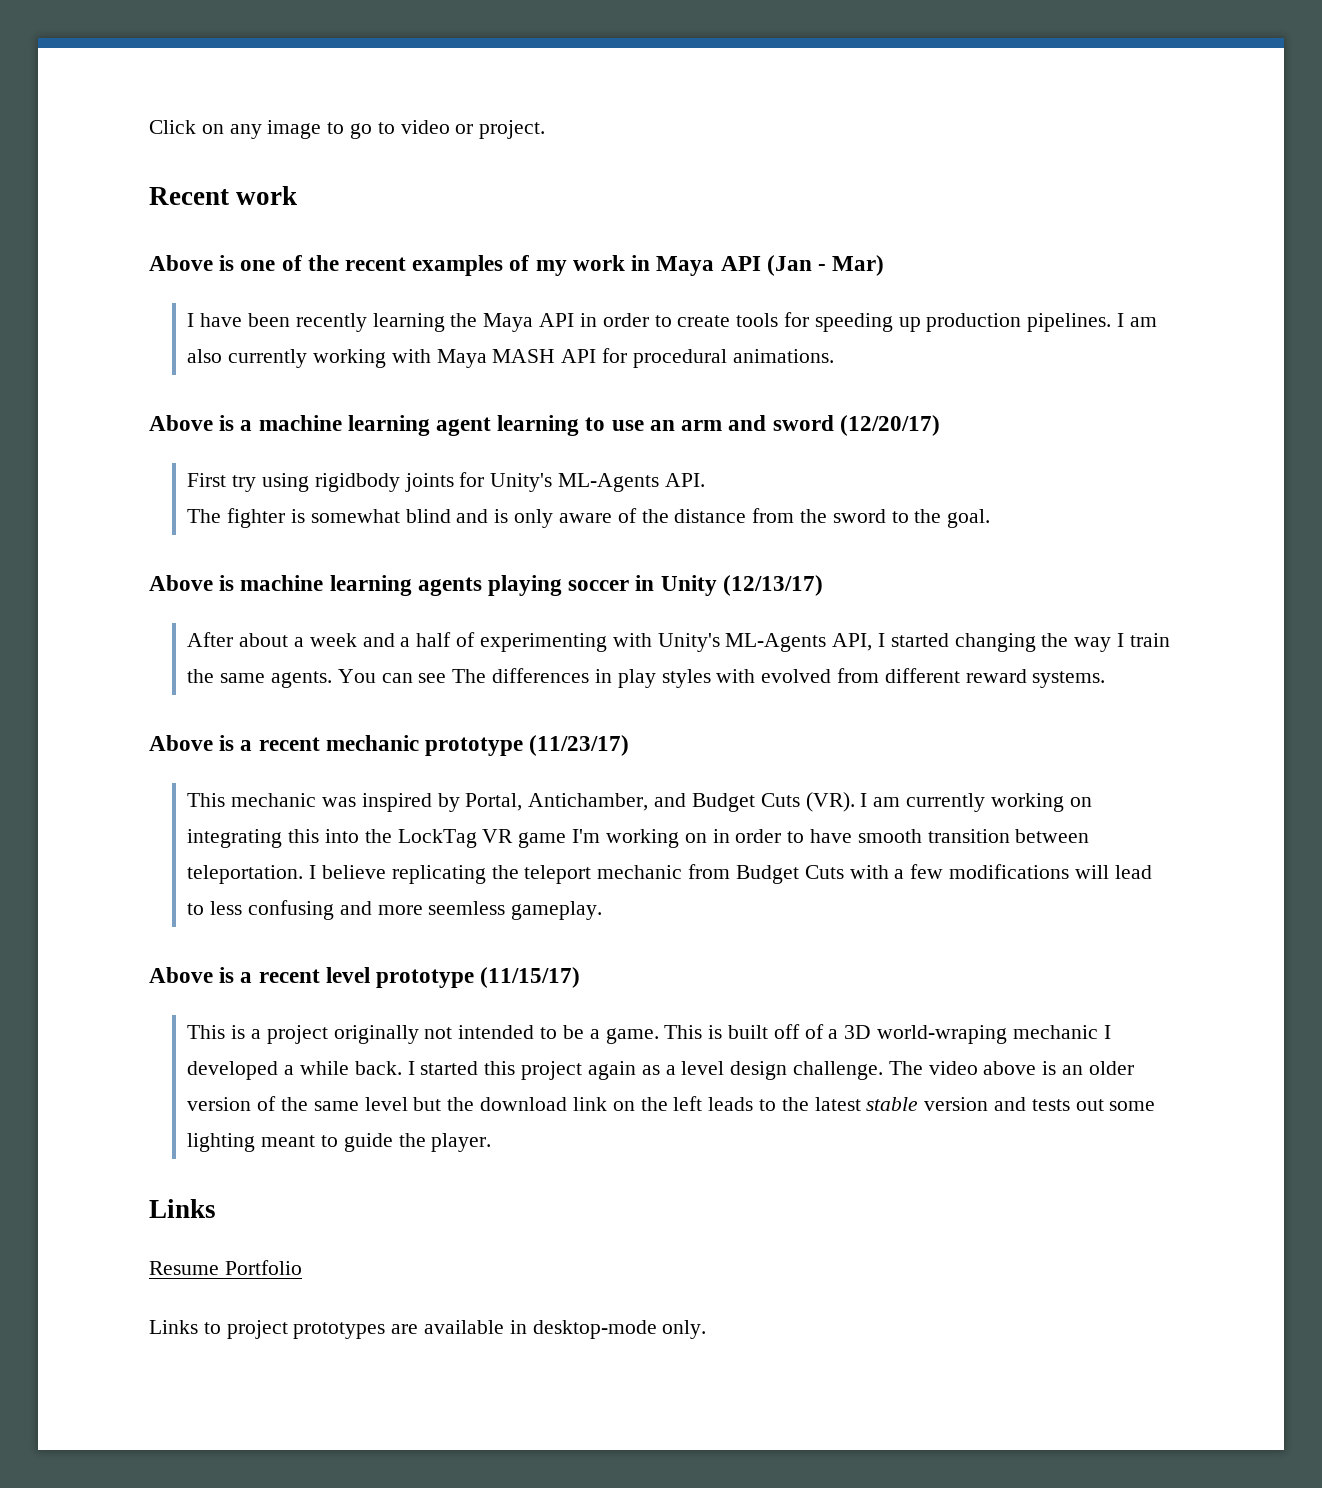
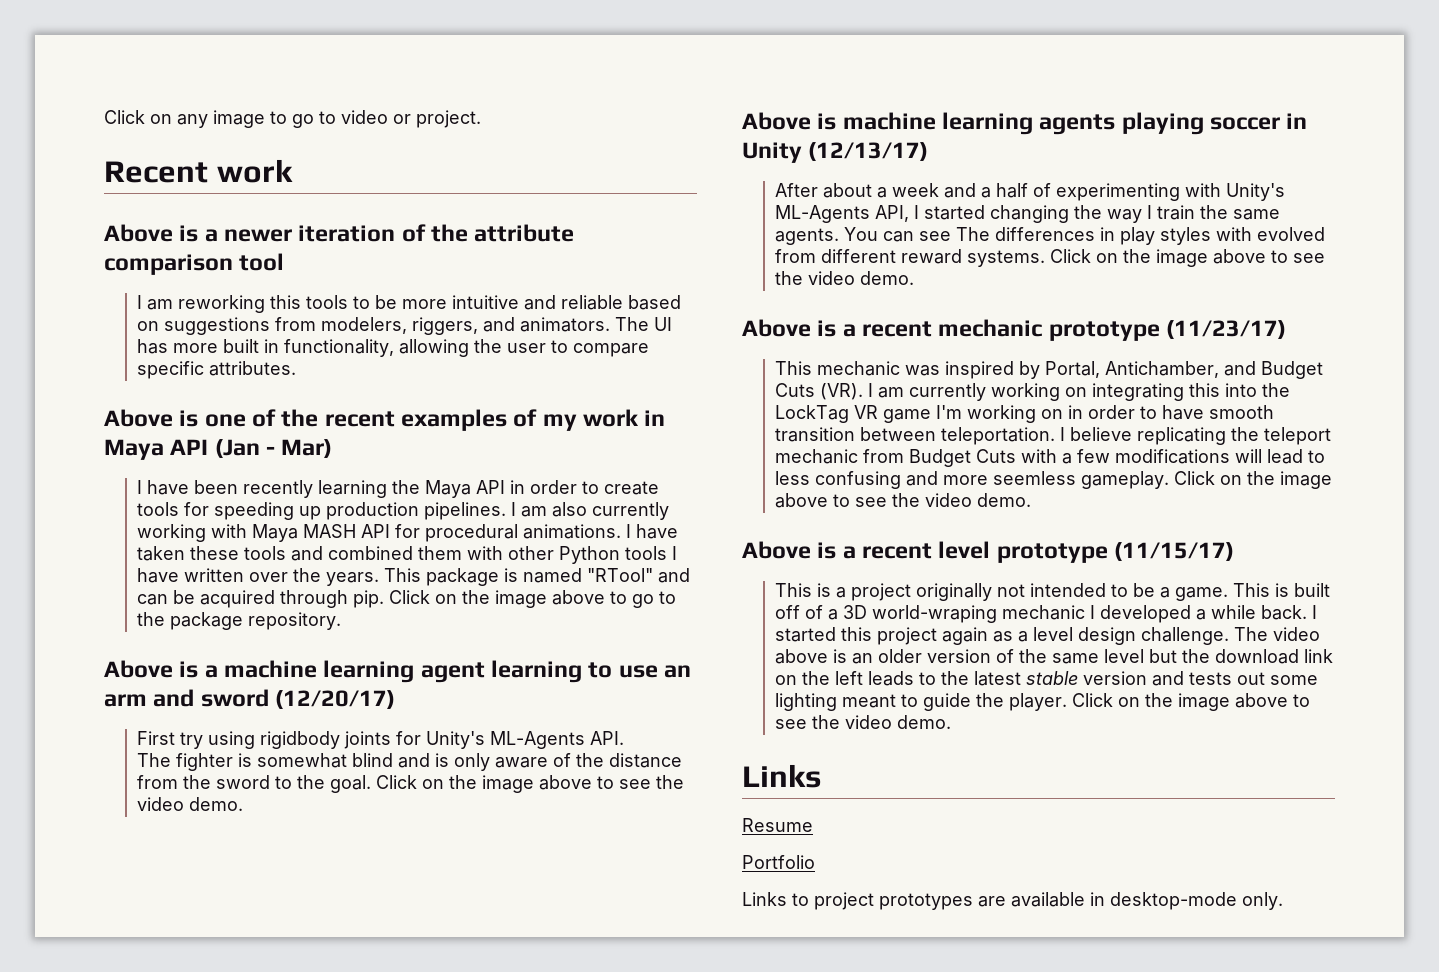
+ Above is a newer iteration of the attribute comparison tool
+ I am reworking this tools to be more intuitive and reliable based on suggestions from modelers, riggers, and animators. The UI has more built in functionality, allowing the user to compare specific attributes.
+ I have taken these tools and combined them with other Python tools I have written over the years. This package is named "RTool" and can be acquired through pip. Click on the image above to go to the package repository.
- The fighter is somewhat blind and is only aware of the distance from the sword to the goal.
+ The fighter is somewhat blind and is only aware of the distance from the sword to the goal. Click on the image above to see the video demo.
- You can see The differences in play styles with evolved from different reward systems.
+ You can see The differences in play styles with evolved from different reward systems. Click on the image above to see the video demo.
- I believe replicating the teleport mechanic from Budget Cuts with a few modifications will lead to less confusing and more seemless gameplay.
+ I believe replicating the teleport mechanic from Budget Cuts with a few modifications will lead to less confusing and more seemless gameplay. Click on the image above to see the video demo.
- The video above is an older version of the same level but the download link on the left leads to the latest stable version and tests out some lighting meant to guide the player.
+ The video above is an older version of the same level but the download link on the left leads to the latest stable version and tests out some lighting meant to guide the player. Click on the image above to see the video demo.
- Resume Portfolio
+ Resume
+ Portfolio

